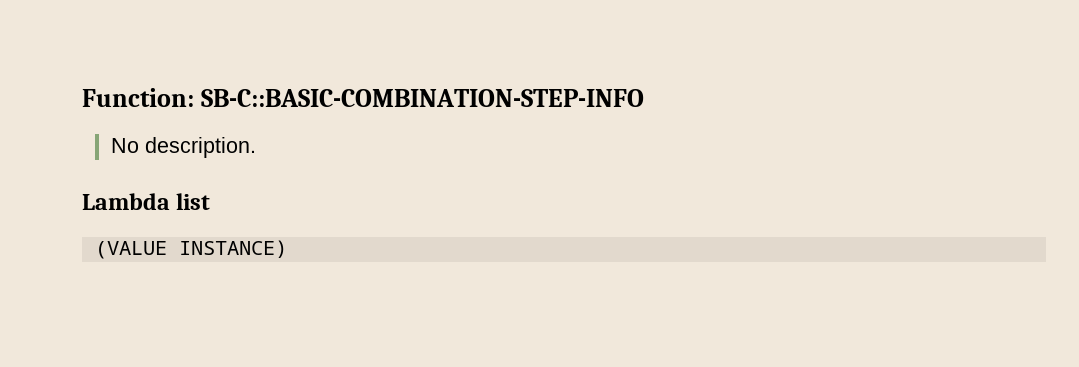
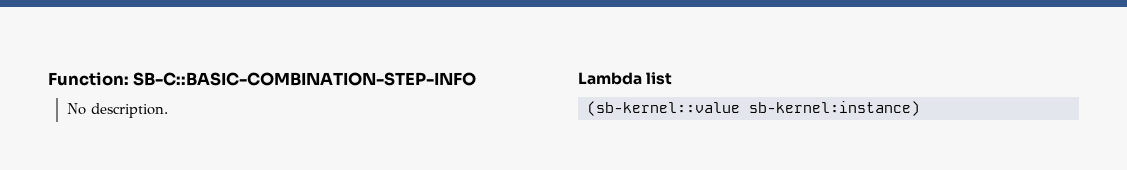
- (VALUE INSTANCE)
+ (sb-kernel::value sb-kernel:instance)

